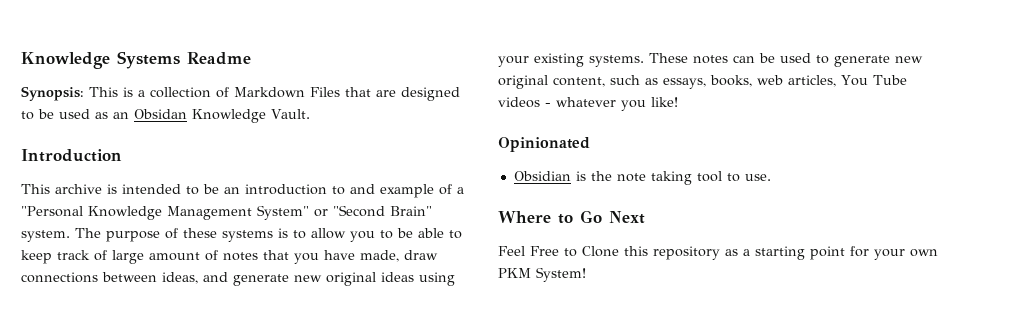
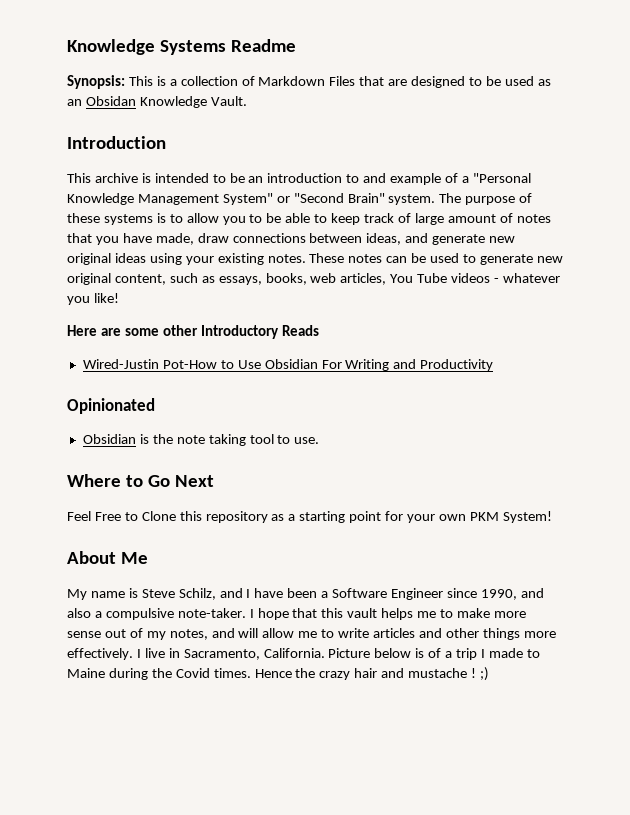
- The purpose of these systems is to allow you to be able to keep track of large amount of notes that you have made, draw connections between ideas, and generate new original ideas using your existing systems.
+ The purpose of these systems is to allow you to be able to keep track of large amount of notes that you have made, draw connections between ideas, and generate new original ideas using your existing notes.
+ Here are some other Introductory Reads
+ Wired-Justin Pot-How to Use Obsidian For Writing and Productivity
+ About Me
+ My name is Steve Schilz, and I have been a Software Engineer since 1990, and also a compulsive note-taker. I hope that this vault helps me to make more sense out of my notes, and will allow me to write articles and other things more effectively. I live in Sacramento, California. Picture below is of a trip I made to Maine during the Covid times. Hence the crazy hair and mustache ! ;)

